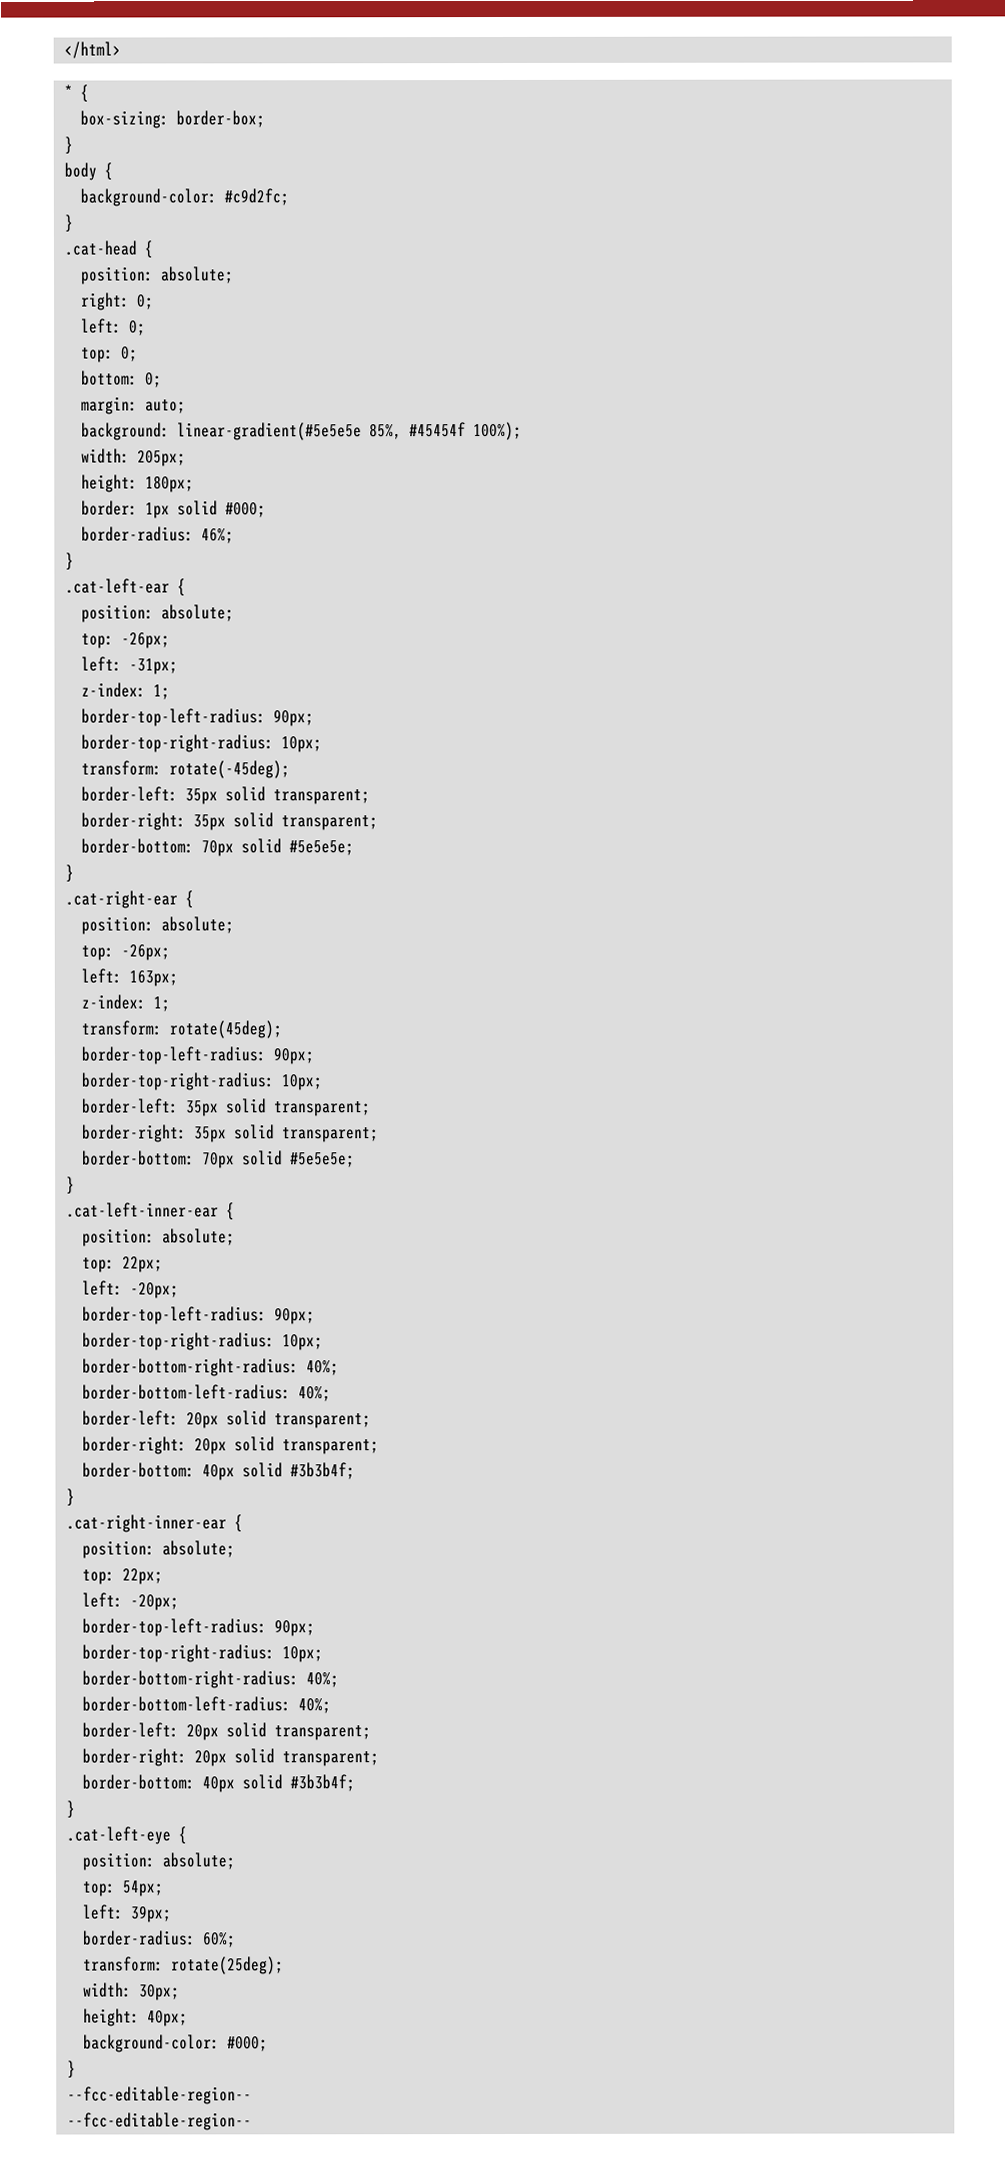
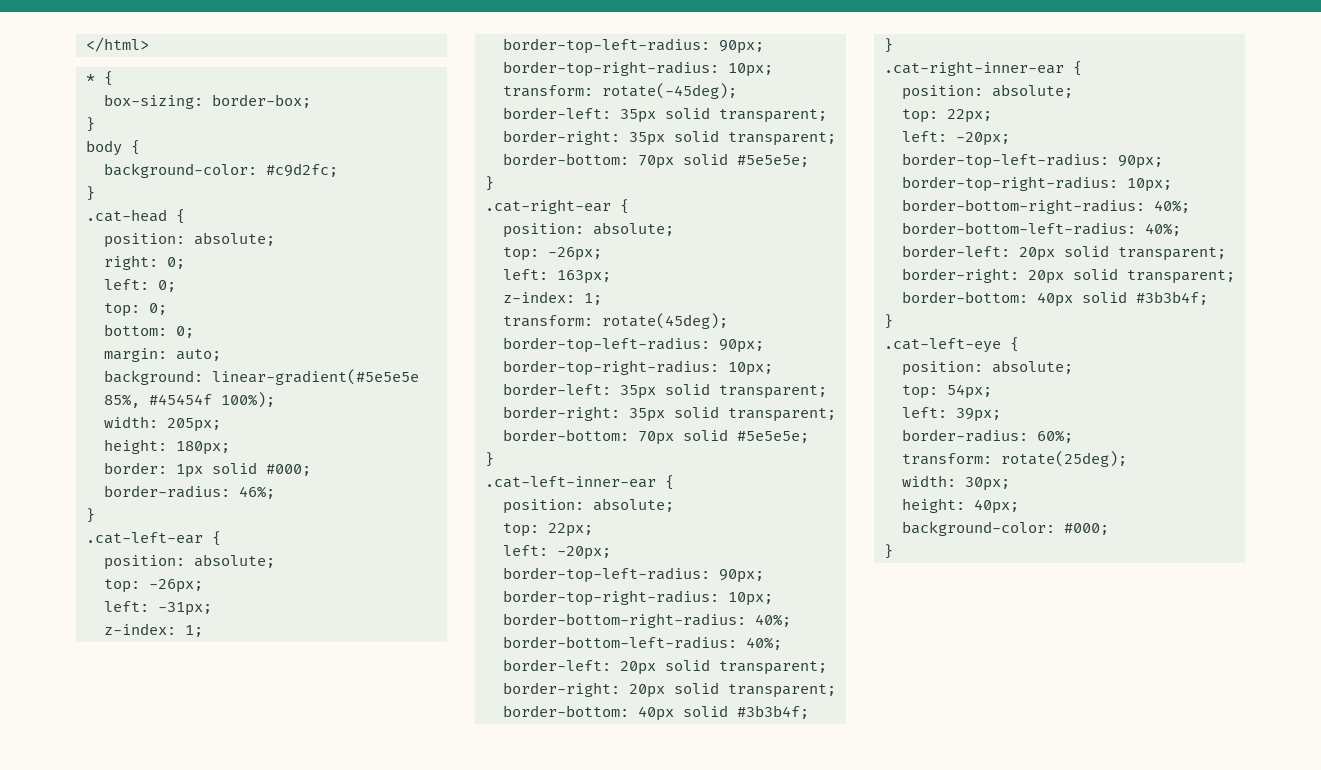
  background-color: #000;
  }
- --fcc-editable-region--
- --fcc-editable-region--

